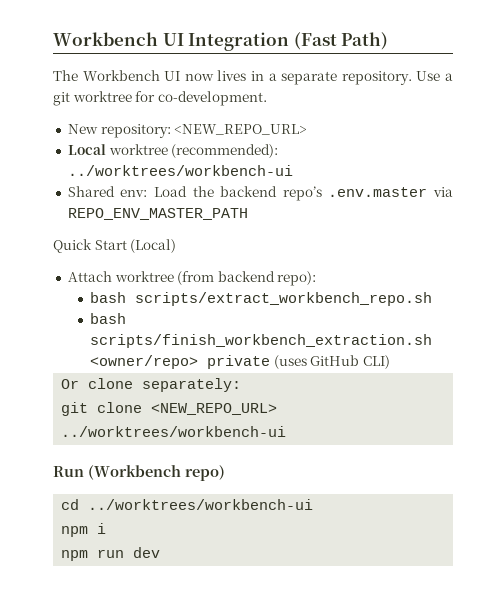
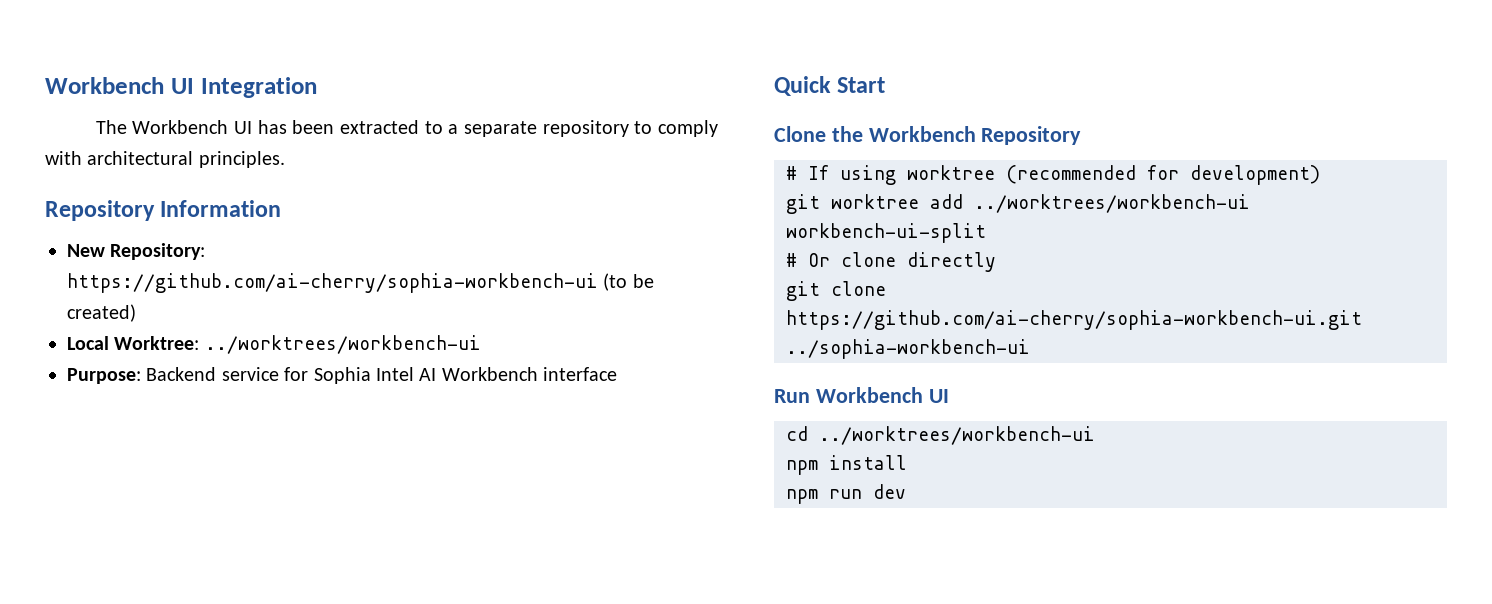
- Workbench UI Integration (Fast Path)
+ Workbench UI Integration
- The Workbench UI now lives in a separate repository. Use a git worktree for co-development.
- New repository: <NEW_REPO_URL>
+ The Workbench UI has been extracted to a separate repository to comply with architectural principles.
+ Repository Information
+ New Repository: https://github.com/ai-cherry/sophia-workbench-ui (to be created)
- Local worktree (recommended): ../worktrees/workbench-ui
- Shared env: Load the backend repo’s .env.master via REPO_ENV_MASTER_PATH
- Quick Start (Local)
- Attach worktree (from backend repo):
- bash scripts/extract_workbench_repo.sh
- bash scripts/finish_workbench_extraction.sh <owner/repo> private (uses GitHub CLI)
- Or clone separately:
+ Local Worktree: ../worktrees/workbench-ui
+ Purpose: Backend service for Sophia Intel AI Workbench interface
+ Quick Start
+ Clone the Workbench Repository
+ # If using worktree (recommended for development)
+ git worktree add ../worktrees/workbench-ui workbench-ui-split
+ # Or clone directly
- git clone <NEW_REPO_URL> ../worktrees/workbench-ui
+ git clone https://github.com/ai-cherry/sophia-workbench-ui.git ../sophia-workbench-ui
- Run (Workbench repo)
+ Run Workbench UI
- npm i
+ npm install

